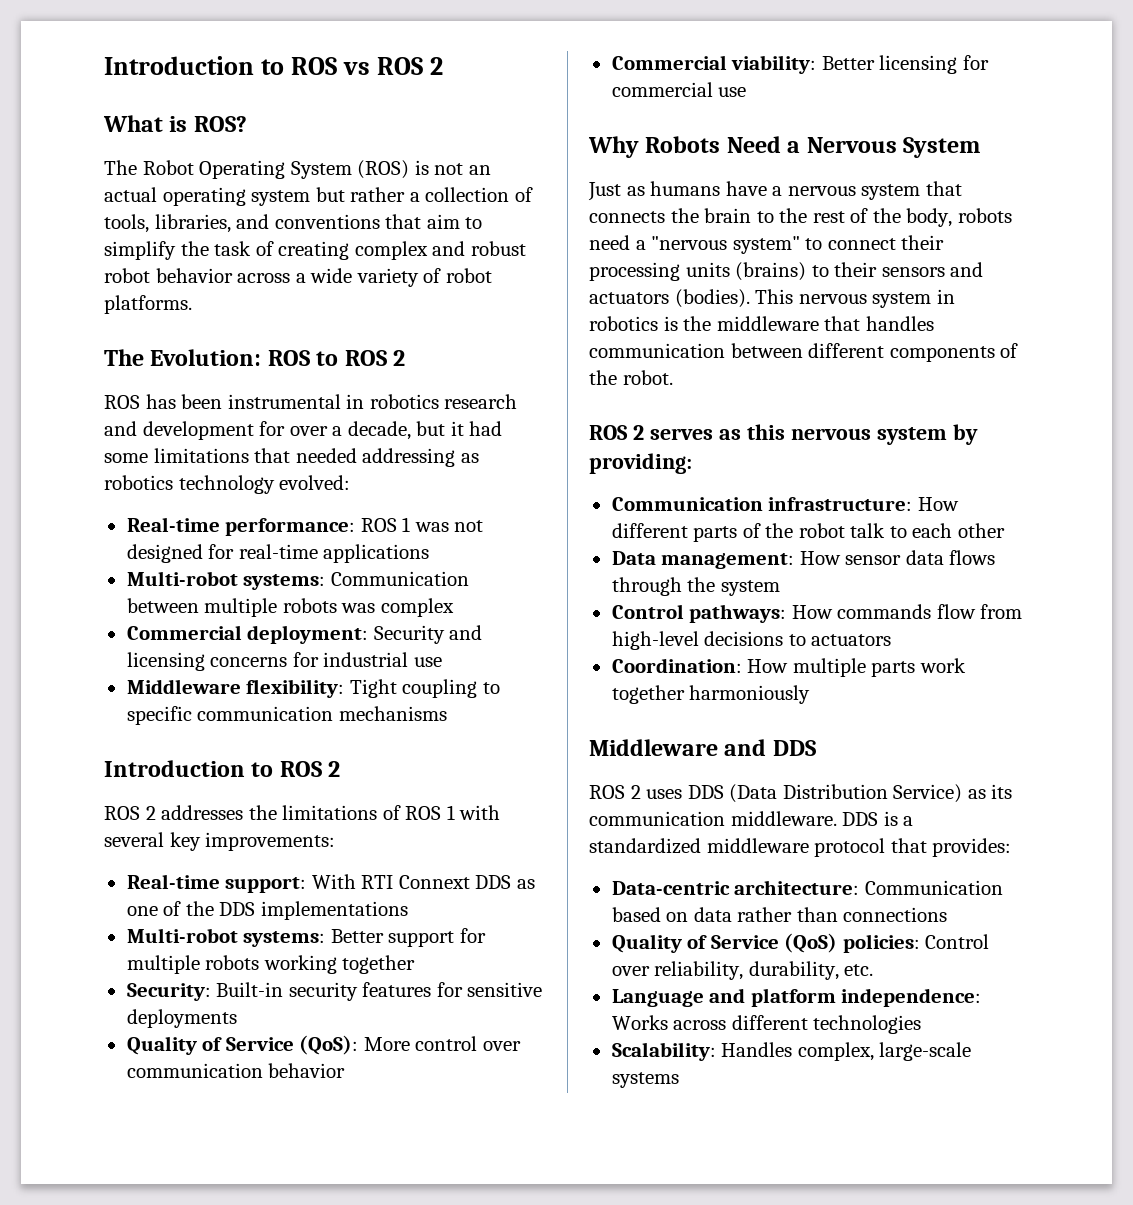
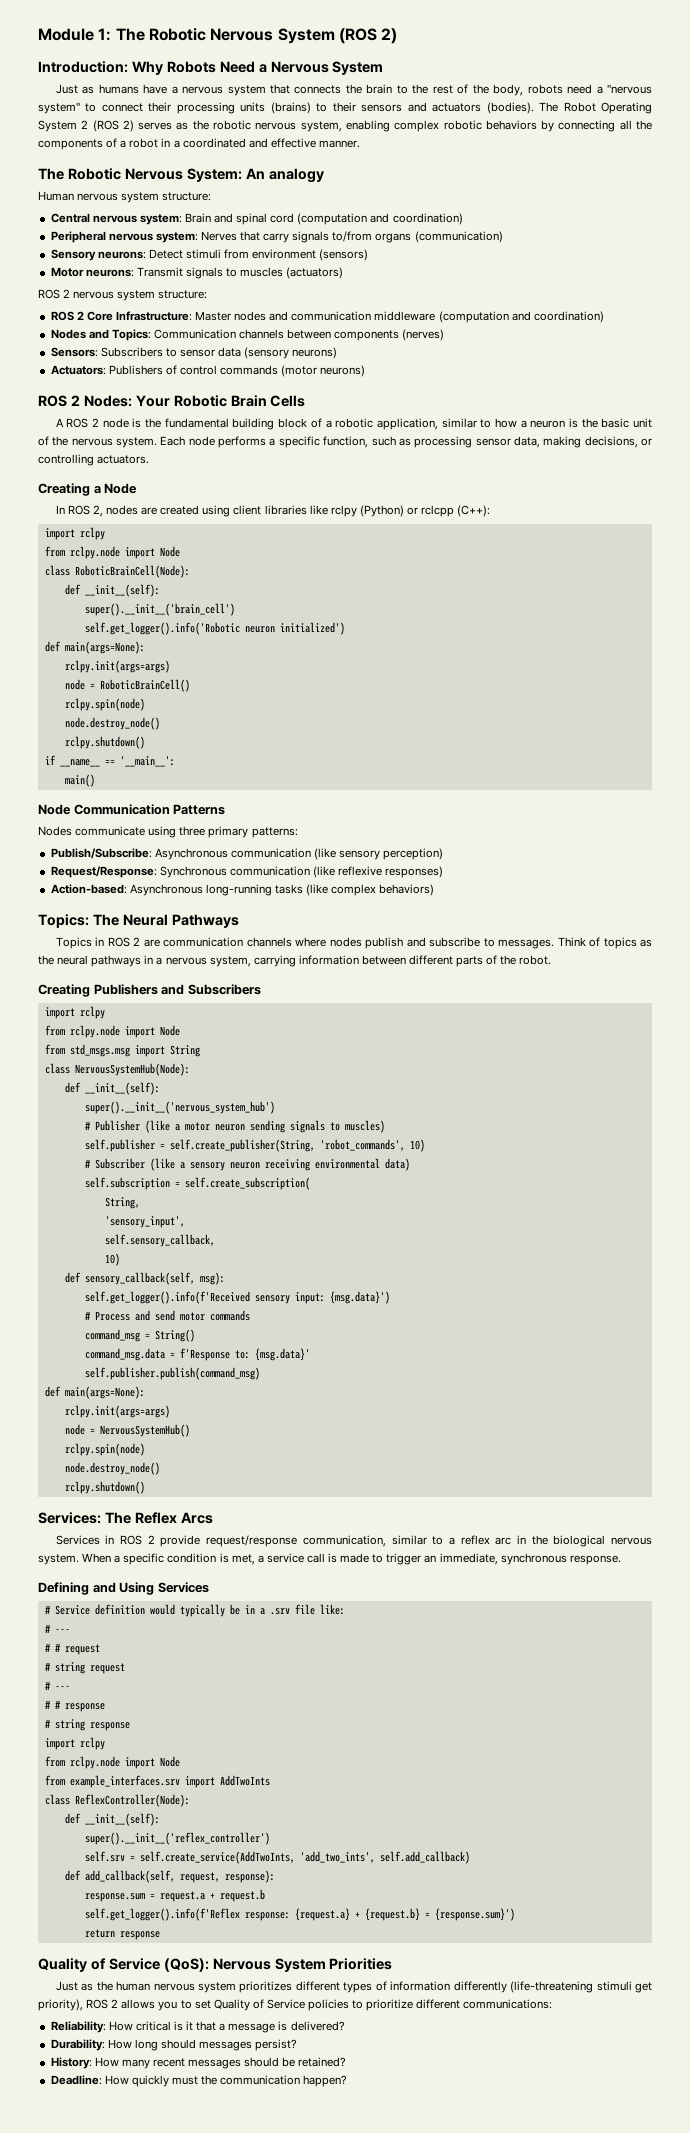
- Introduction to ROS vs ROS 2
- What is ROS?
- The Robot Operating System (ROS) is not an actual operating system but rather a collection of tools, libraries, and conventions that aim to simplify the task of creating complex and robust robot behavior across a wide variety of robot platforms.
- The Evolution: ROS to ROS 2
- ROS has been instrumental in robotics research and development for over a decade, but it had some limitations that needed addressing as robotics technology evolved:
- Real-time performance: ROS 1 was not designed for real-time applications
- Multi-robot systems: Communication between multiple robots was complex
- Commercial deployment: Security and licensing concerns for industrial use
- Middleware flexibility: Tight coupling to specific communication mechanisms
- Introduction to ROS 2
- ROS 2 addresses the limitations of ROS 1 with several key improvements:
- Real-time support: With RTI Connext DDS as one of the DDS implementations
- Multi-robot systems: Better support for multiple robots working together
- Security: Built-in security features for sensitive deployments
- Quality of Service (QoS): More control over communication behavior
- Commercial viability: Better licensing for commercial use
- Why Robots Need a Nervous System
+ Module 1: The Robotic Nervous System (ROS 2)
+ Introduction: Why Robots Need a Nervous System
- This nervous system in robotics is the middleware that handles communication between different components of the robot.
+ The Robot Operating System 2 (ROS 2) serves as the robotic nervous system, enabling complex robotic behaviors by connecting all the components of a robot in a coordinated and effective manner.
+ The Robotic Nervous System: An analogy
+ Human nervous system structure:
+ Central nervous system: Brain and spinal cord (computation and coordination)
+ Peripheral nervous system: Nerves that carry signals to/from organs (communication)
+ Sensory neurons: Detect stimuli from environment (sensors)
+ Motor neurons: Transmit signals to muscles (actuators)
+ ROS 2 nervous system structure:
+ ROS 2 Core Infrastructure: Master nodes and communication middleware (computation and coordination)
+ Nodes and Topics: Communication channels between components (nerves)
+ Sensors: Subscribers to sensor data (sensory neurons)
+ Actuators: Publishers of control commands (motor neurons)
+ ROS 2 Nodes: Your Robotic Brain Cells
+ A ROS 2 node is the fundamental building block of a robotic application, similar to how a neuron is the basic unit of the nervous system. Each node performs a specific function, such as processing sensor data, making decisions, or controlling actuators.
+ Creating a Node
+ In ROS 2, nodes are created using client libraries like rclpy (Python) or rclcpp (C++):
+ import rclpy
+ from rclpy.node import Node
+ class RoboticBrainCell(Node):
+ def __init__(self):
+ super().__init__('brain_cell')
+ self.get_logger().info('Robotic neuron initialized')
+ def main(args=None):
+ rclpy.init(args=args)
+ node = RoboticBrainCell()
+ rclpy.spin(node)
+ node.destroy_node()
+ rclpy.shutdown()
+ if __name__ == '__main__':
+ main()
+ Node Communication Patterns
+ Nodes communicate using three primary patterns:
+ Publish/Subscribe: Asynchronous communication (like sensory perception)
+ Request/Response: Synchronous communication (like reflexive responses)
+ Action-based: Asynchronous long-running tasks (like complex behaviors)
+ Topics: The Neural Pathways
+ Topics in ROS 2 are communication channels where nodes publish and subscribe to messages. Think of topics as the neural pathways in a nervous system, carrying information between different parts of the robot.
- ROS 2 serves as this nervous system by providing:
- Communication infrastructure: How different parts of the robot talk to each other
- Data management: How sensor data flows through the system
- Control pathways: How commands flow from high-level decisions to actuators
- Coordination: How multiple parts work together harmoniously
- Middleware and DDS
- ROS 2 uses DDS (Data Distribution Service) as its communication middleware. DDS is a standardized middleware protocol that provides:
- Data-centric architecture: Communication based on data rather than connections
- Quality of Service (QoS) policies: Control over reliability, durability, etc.
- Language and platform independence: Works across different technologies
- Scalability: Handles complex, large-scale systems
+ Creating Publishers and Subscribers
+ import rclpy
+ from rclpy.node import Node
+ from std_msgs.msg import String
+ class NervousSystemHub(Node):
+ def __init__(self):
+ super().__init__('nervous_system_hub')
+ # Publisher (like a motor neuron sending signals to muscles)
+ self.publisher = self.create_publisher(String, 'robot_commands', 10)
+ # Subscriber (like a sensory neuron receiving environmental data)
+ self.subscription = self.create_subscription(
+ String,
+ 'sensory_input',
+ self.sensory_callback,
+ 10)
+ def sensory_callback(self, msg):
+ self.get_logger().info(f'Received sensory input: {msg.data}')
+ # Process and send motor commands
+ command_msg = String()
+ command_msg.data = f'Response to: {msg.data}'
+ self.publisher.publish(command_msg)
+ def main(args=None):
+ rclpy.init(args=args)
+ node = NervousSystemHub()
+ rclpy.spin(node)
+ node.destroy_node()
+ rclpy.shutdown()
+ Services: The Reflex Arcs
+ Services in ROS 2 provide request/response communication, similar to a reflex arc in the biological nervous system. When a specific condition is met, a service call is made to trigger an immediate, synchronous response.
+ Defining and Using Services
+ # Service definition would typically be in a .srv file like:
+ # ---
+ # # request
+ # string request
+ # ---
+ # # response
+ # string response
+ import rclpy
+ from rclpy.node import Node
+ from example_interfaces.srv import AddTwoInts
+ class ReflexController(Node):
+ def __init__(self):
+ super().__init__('reflex_controller')
+ self.srv = self.create_service(AddTwoInts, 'add_two_ints', self.add_callback)
+ def add_callback(self, request, response):
+ response.sum = request.a + request.b
+ self.get_logger().info(f'Reflex response: {request.a} + {request.b} = {response.sum}')
+ return response
+ Quality of Service (QoS): Nervous System Priorities
+ Just as the human nervous system prioritizes different types of information differently (life-threatening stimuli get priority), ROS 2 allows you to set Quality of Service policies to prioritize different communications:
+ Reliability: How critical is it that a message is delivered?
+ Durability: How long should messages persist?
+ History: How many recent messages should be retained?
+ Deadline: How quickly must the communication happen?

